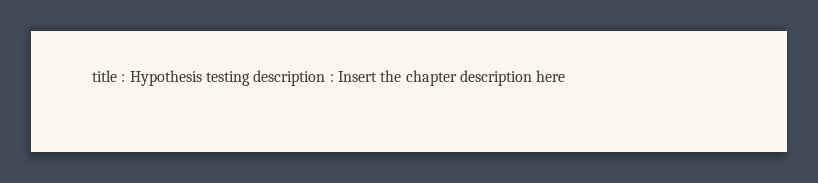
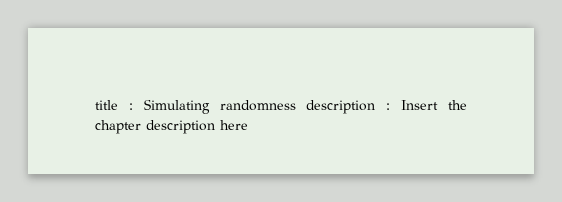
- title : Hypothesis testing description : Insert the chapter description here
+ title : Simulating randomness description : Insert the chapter description here

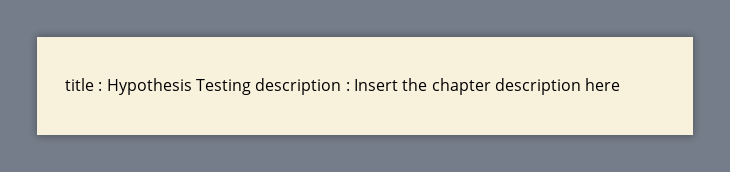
- title : Simulating randomness description : Insert the chapter description here
+ title : Hypothesis Testing description : Insert the chapter description here

